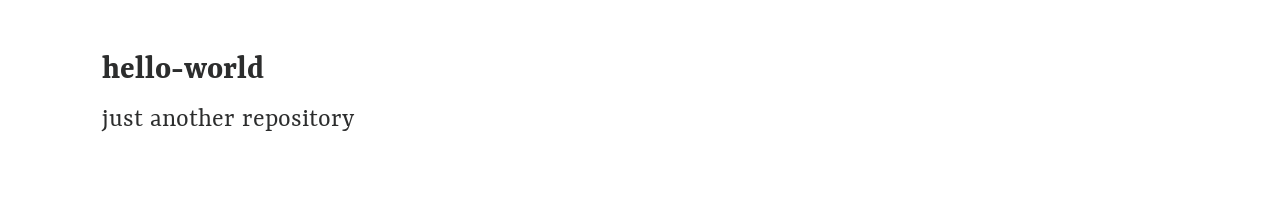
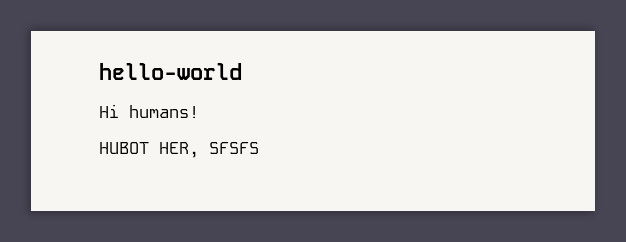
- just another repository
+ Hi humans!
+ HUBOT HER, SFSFS

